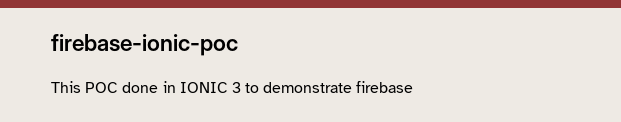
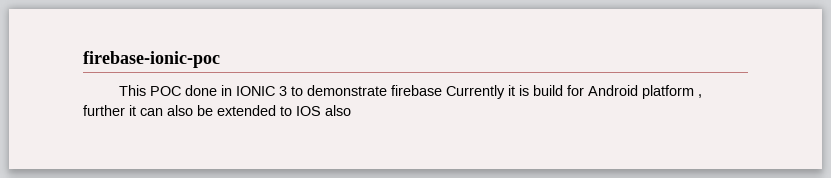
- This POC done in IONIC 3 to demonstrate firebase
+ This POC done in IONIC 3 to demonstrate firebase Currently it is build for Android platform , further it can also be extended to IOS also

